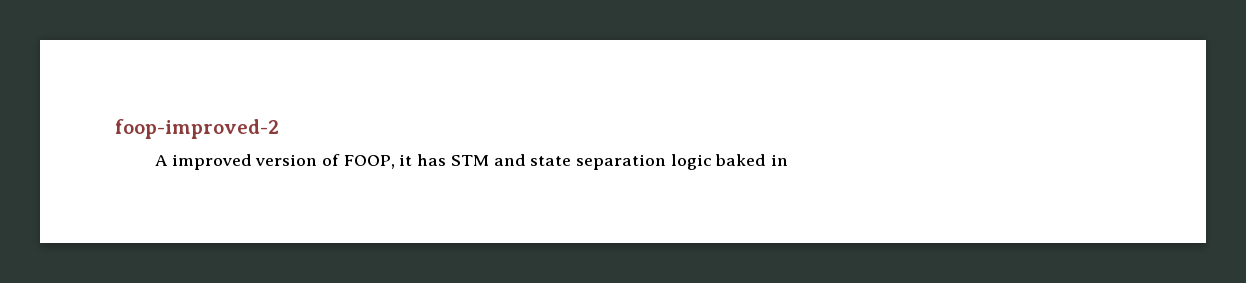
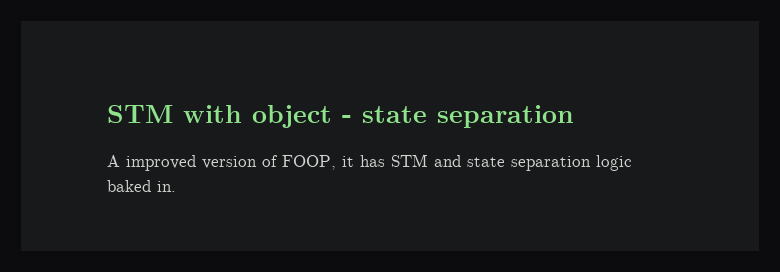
- foop-improved-2
+ STM with object - state separation
- A improved version of FOOP, it has STM and state separation logic baked in
+ A improved version of FOOP, it has STM and state separation logic baked in.

